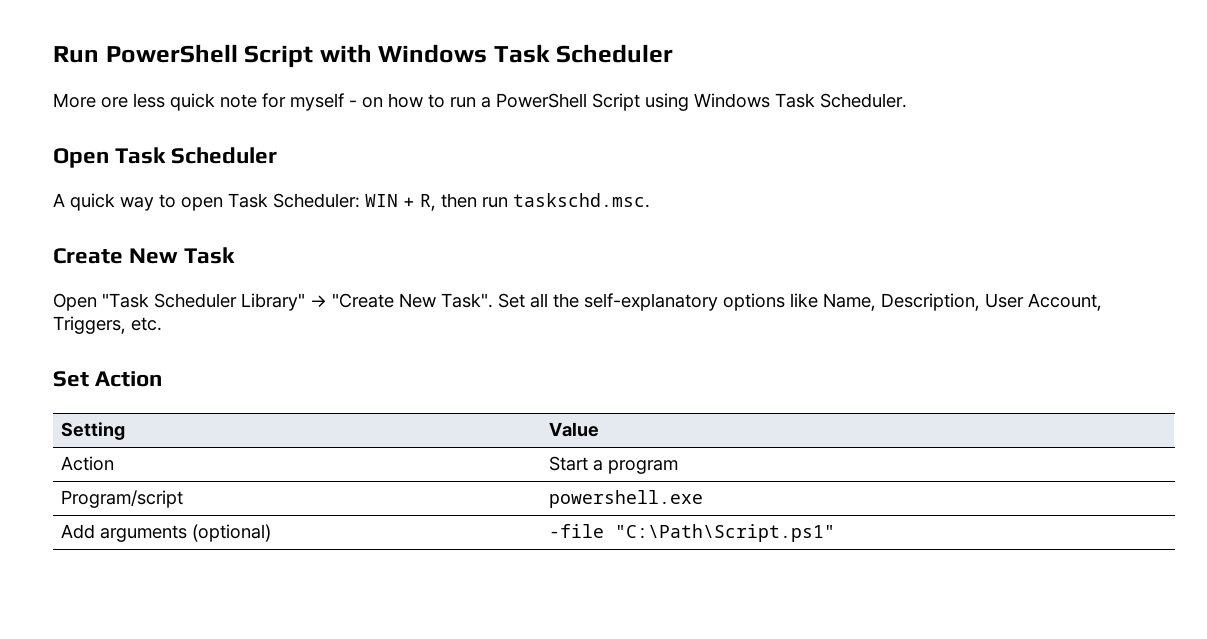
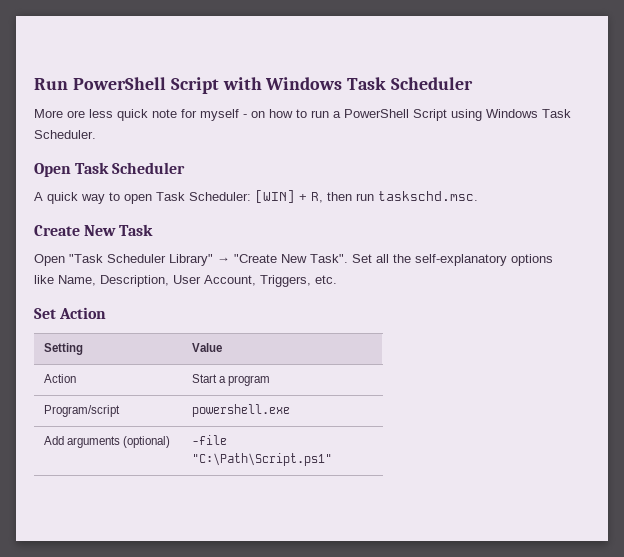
- A quick way to open Task Scheduler: WIN + R, then run taskschd.msc.
+ A quick way to open Task Scheduler: [WIN] + R, then run taskschd.msc.

